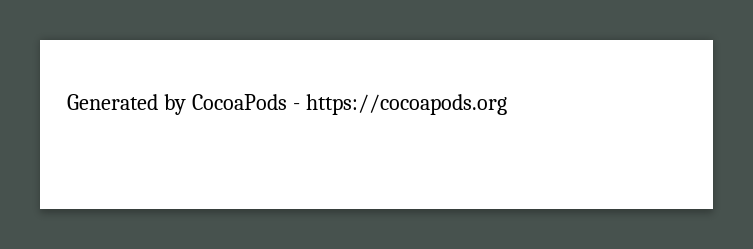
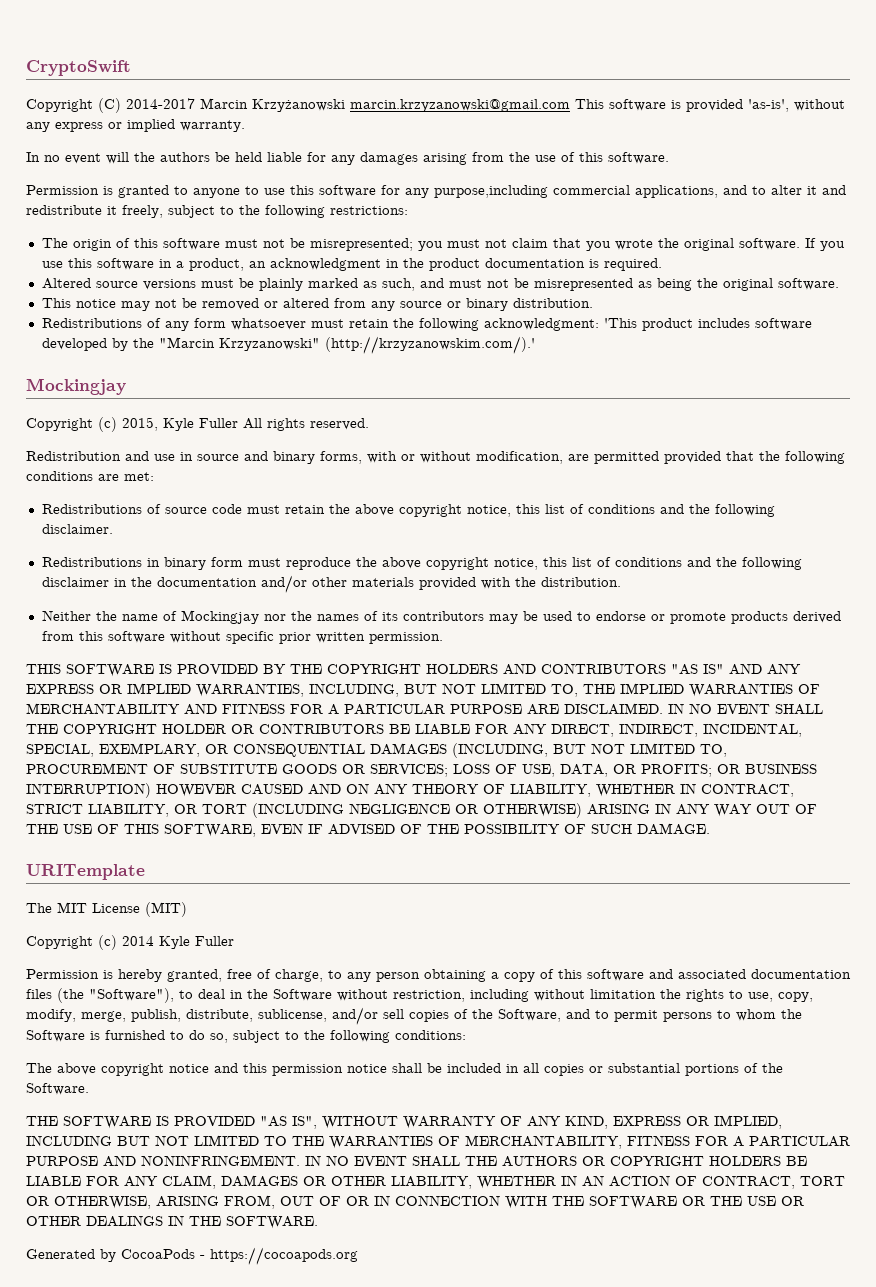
+ CryptoSwift
+ Copyright (C) 2014-2017 Marcin Krzyżanowski marcin.krzyzanowski@gmail.com This software is provided 'as-is', without any express or implied warranty.
+ In no event will the authors be held liable for any damages arising from the use of this software.
+ Permission is granted to anyone to use this software for any purpose,including commercial applications, and to alter it and redistribute it freely, subject to the following restrictions:
+ The origin of this software must not be misrepresented; you must not claim that you wrote the original software. If you use this software in a product, an acknowledgment in the product documentation is required.
+ Altered source versions must be plainly marked as such, and must not be misrepresented as being the original software.
+ This notice may not be removed or altered from any source or binary distribution.
+ Redistributions of any form whatsoever must retain the following acknowledgment: 'This product includes software developed by the "Marcin Krzyzanowski" (http://krzyzanowskim.com/).'
+ Mockingjay
+ Copyright (c) 2015, Kyle Fuller All rights reserved.
+ Redistribution and use in source and binary forms, with or without modification, are permitted provided that the following conditions are met:
+ Redistributions of source code must retain the above copyright notice, this list of conditions and the following disclaimer.
+ Redistributions in binary form must reproduce the above copyright notice, this list of conditions and the following disclaimer in the documentation and/or other materials provided with the distribution.
+ Neither the name of Mockingjay nor the names of its contributors may be used to endorse or promote products derived from this software without specific prior written permission.
+ THIS SOFTWARE IS PROVIDED BY THE COPYRIGHT HOLDERS AND CONTRIBUTORS "AS IS" AND ANY EXPRESS OR IMPLIED WARRANTIES, INCLUDING, BUT NOT LIMITED TO, THE IMPLIED WARRANTIES OF MERCHANTABILITY AND FITNESS FOR A PARTICULAR PURPOSE ARE DISCLAIMED. IN NO EVENT SHALL THE COPYRIGHT HOLDER OR CONTRIBUTORS BE LIABLE FOR ANY DIRECT, INDIRECT, INCIDENTAL, SPECIAL, EXEMPLARY, OR CONSEQUENTIAL DAMAGES (INCLUDING, BUT NOT LIMITED TO, PROCUREMENT OF SUBSTITUTE GOODS OR SERVICES; LOSS OF USE, DATA, OR PROFITS; OR BUSINESS INTERRUPTION) HOWEVER CAUSED AND ON ANY THEORY OF LIABILITY, WHETHER IN CONTRACT, STRICT LIABILITY, OR TORT (INCLUDING NEGLIGENCE OR OTHERWISE) ARISING IN ANY WAY OUT OF THE USE OF THIS SOFTWARE, EVEN IF ADVISED OF THE POSSIBILITY OF SUCH DAMAGE.
+ URITemplate
+ The MIT License (MIT)
+ Copyright (c) 2014 Kyle Fuller
+ Permission is hereby granted, free of charge, to any person obtaining a copy of this software and associated documentation files (the "Software"), to deal in the Software without restriction, including without limitation the rights to use, copy, modify, merge, publish, distribute, sublicense, and/or sell copies of the Software, and to permit persons to whom the Software is furnished to do so, subject to the following conditions:
+ The above copyright notice and this permission notice shall be included in all copies or substantial portions of the Software.
+ THE SOFTWARE IS PROVIDED "AS IS", WITHOUT WARRANTY OF ANY KIND, EXPRESS OR IMPLIED, INCLUDING BUT NOT LIMITED TO THE WARRANTIES OF MERCHANTABILITY, FITNESS FOR A PARTICULAR PURPOSE AND NONINFRINGEMENT. IN NO EVENT SHALL THE AUTHORS OR COPYRIGHT HOLDERS BE LIABLE FOR ANY CLAIM, DAMAGES OR OTHER LIABILITY, WHETHER IN AN ACTION OF CONTRACT, TORT OR OTHERWISE, ARISING FROM, OUT OF OR IN CONNECTION WITH THE SOFTWARE OR THE USE OR OTHER DEALINGS IN THE SOFTWARE.

